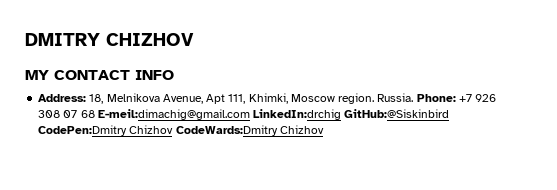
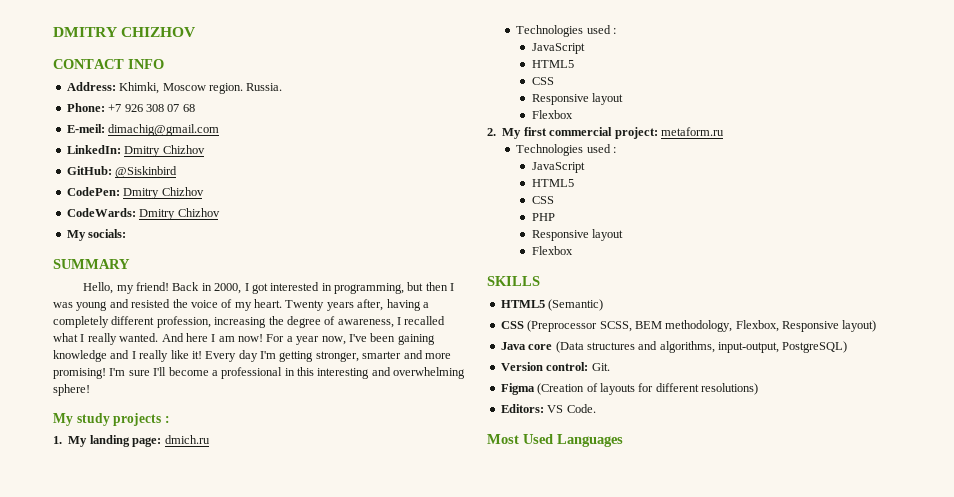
- MY CONTACT INFO
+ CONTACT INFO
- Address: 18, Melnikova Avenue, Apt 111, Khimki, Moscow region.
+ Address: Khimki, Moscow region.
- Russia. Phone: +7 926 308 07 68 E-meil:dimachig@gmail.com LinkedIn:drchig GitHub:@Siskinbird CodePen:Dmitry Chizhov CodeWards:Dmitry Chizhov
+ Russia.
+ Phone: +7 926 308 07 68
+ E-meil: dimachig@gmail.com
+ LinkedIn: Dmitry Chizhov
+ GitHub: @Siskinbird
+ CodePen: Dmitry Chizhov
+ CodeWards: Dmitry Chizhov
+ My socials:
+ SUMMARY
+ Hello, my friend! Back in 2000, I got interested in programming, but then I was young and resisted the voice of my heart. Twenty years after, having a completely different profession, increasing the degree of awareness, I recalled what I really wanted. And here I am now! For a year now, I've been gaining knowledge and I really like it! Every day I'm getting stronger, smarter and more promising! I'm sure I'll become a professional in this interesting and overwhelming sphere!
+ My study projects :
+ 1. My landing page: dmich.ru
+ Technologies used :
+ JavaScript
+ HTML5
+ CSS
+ Responsive layout
+ Flexbox
+ 2. My first commercial project: metaform.ru
+ Technologies used :
+ JavaScript
+ HTML5
+ CSS
+ PHP
+ Responsive layout
+ Flexbox
+ SKILLS
+ HTML5 (Semantic)
+ CSS (Preprocessor SCSS, BEM methodology, Flexbox, Responsive layout)
+ Java core (Data structures and algorithms, input-output, PostgreSQL)
+ Version control: Git.
+ Figma (Creation of layouts for different resolutions)
+ Editors: VS Code.
+ Most Used Languages

